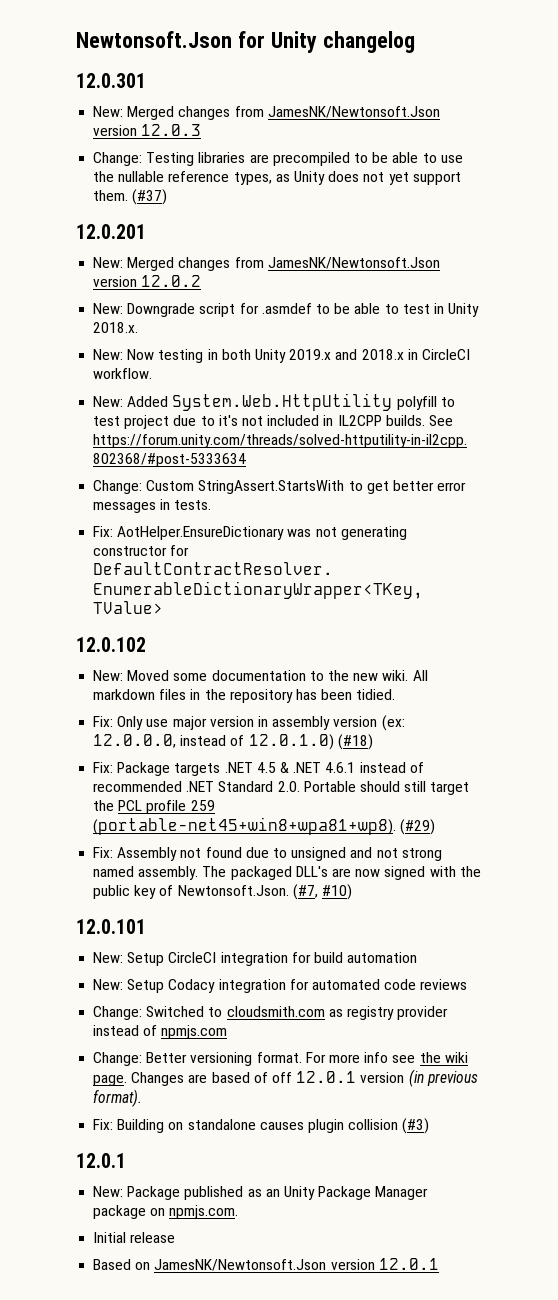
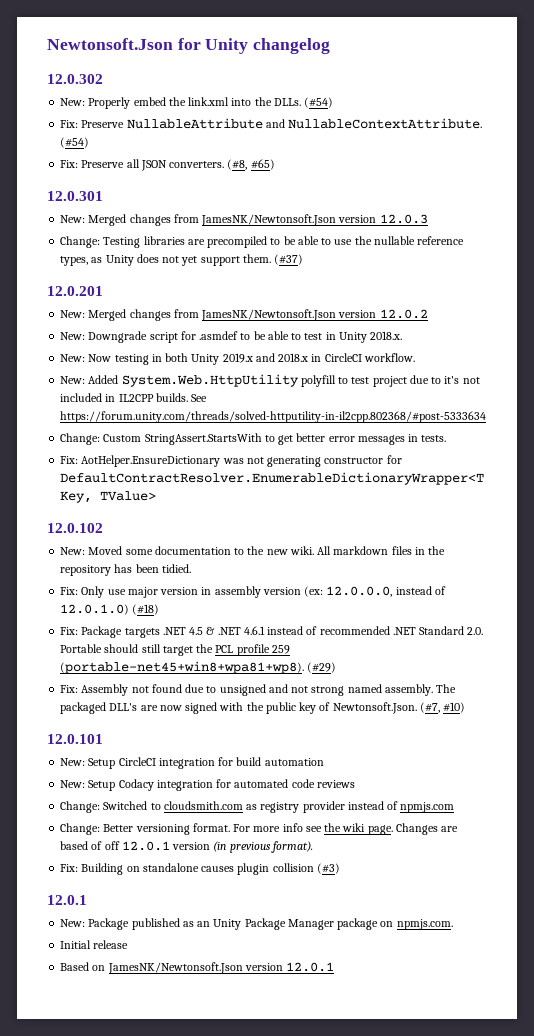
+ 12.0.302
+ New: Properly embed the link.xml into the DLLs. (#54)
+ Fix: Preserve NullableAttribute and NullableContextAttribute. (#54)
+ Fix: Preserve all JSON converters. (#8, #65)

